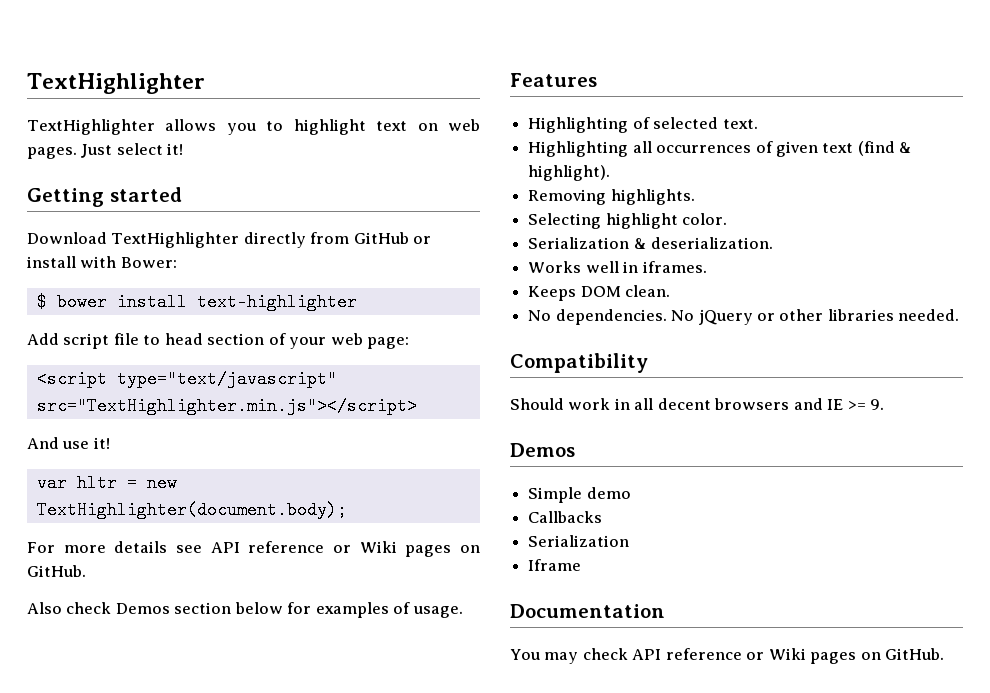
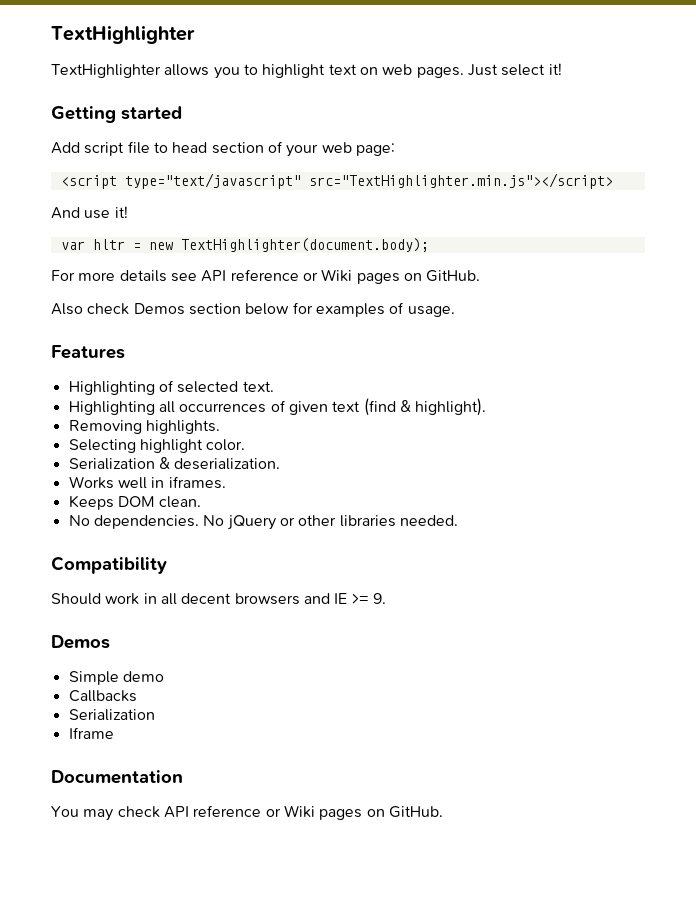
- Download TextHighlighter directly from GitHub or install with Bower:
- $ bower install text-highlighter

